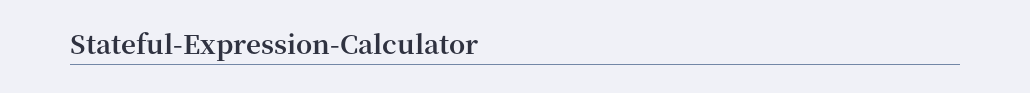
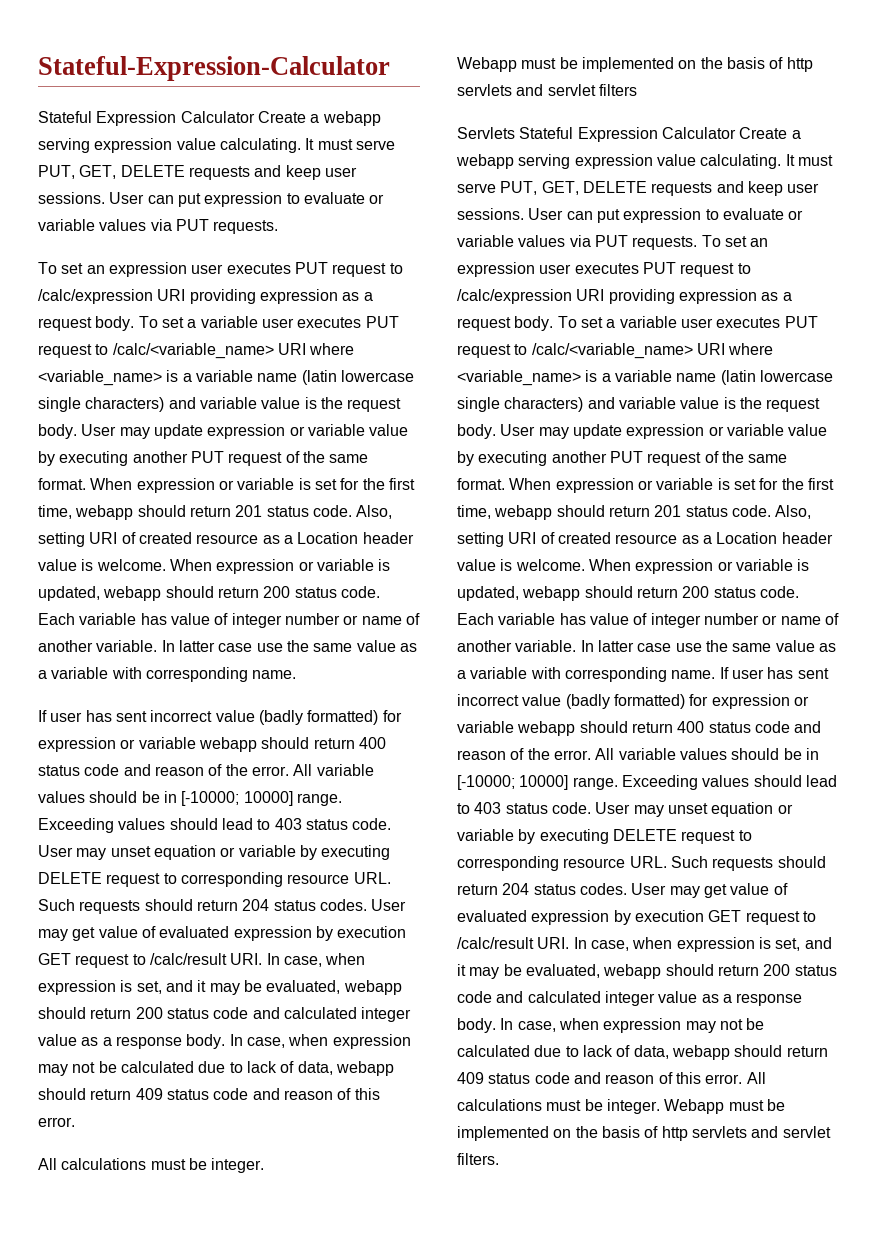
  Stateful-Expression-Calculator
+ Stateful Expression Calculator Create a webapp serving expression value calculating. It must serve PUT, GET, DELETE requests and keep user sessions. User can put expression to evaluate or variable values via PUT requests.
+ To set an expression user executes PUT request to /calc/expression URI providing expression as a request body. To set a variable user executes PUT request to /calc/<variable_name> URI where <variable_name> is a variable name (latin lowercase single characters) and variable value is the request body. User may update expression or variable value by executing another PUT request of the same format. When expression or variable is set for the first time, webapp should return 201 status code. Also, setting URI of created resource as a Location header value is welcome. When expression or variable is updated, webapp should return 200 status code. Each variable has value of integer number or name of another variable. In latter case use the same value as a variable with corresponding name.
+ If user has sent incorrect value (badly formatted) for expression or variable webapp should return 400 status code and reason of the error. All variable values should be in [-10000; 10000] range. Exceeding values should lead to 403 status code. User may unset equation or variable by executing DELETE request to corresponding resource URL. Such requests should return 204 status codes. User may get value of evaluated expression by execution GET request to /calc/result URI. In case, when expression is set, and it may be evaluated, webapp should return 200 status code and calculated integer value as a response body. In case, when expression may not be calculated due to lack of data, webapp should return 409 status code and reason of this error.
+ All calculations must be integer.
+ Webapp must be implemented on the basis of http servlets and servlet filters
+ Servlets Stateful Expression Calculator Create a webapp serving expression value calculating. It must serve PUT, GET, DELETE requests and keep user sessions. User can put expression to evaluate or variable values via PUT requests. To set an expression user executes PUT request to /calc/expression URI providing expression as a request body. To set a variable user executes PUT request to /calc/<variable_name> URI where <variable_name> is a variable name (latin lowercase single characters) and variable value is the request body. User may update expression or variable value by executing another PUT request of the same format. When expression or variable is set for the first time, webapp should return 201 status code. Also, setting URI of created resource as a Location header value is welcome. When expression or variable is updated, webapp should return 200 status code. Each variable has value of integer number or name of another variable. In latter case use the same value as a variable with corresponding name. If user has sent incorrect value (badly formatted) for expression or variable webapp should return 400 status code and reason of the error. All variable values should be in [-10000; 10000] range. Exceeding values should lead to 403 status code. User may unset equation or variable by executing DELETE request to corresponding resource URL. Such requests should return 204 status codes. User may get value of evaluated expression by execution GET request to /calc/result URI. In case, when expression is set, and it may be evaluated, webapp should return 200 status code and calculated integer value as a response body. In case, when expression may not be calculated due to lack of data, webapp should return 409 status code and reason of this error. All calculations must be integer. Webapp must be implemented on the basis of http servlets and servlet filters.

